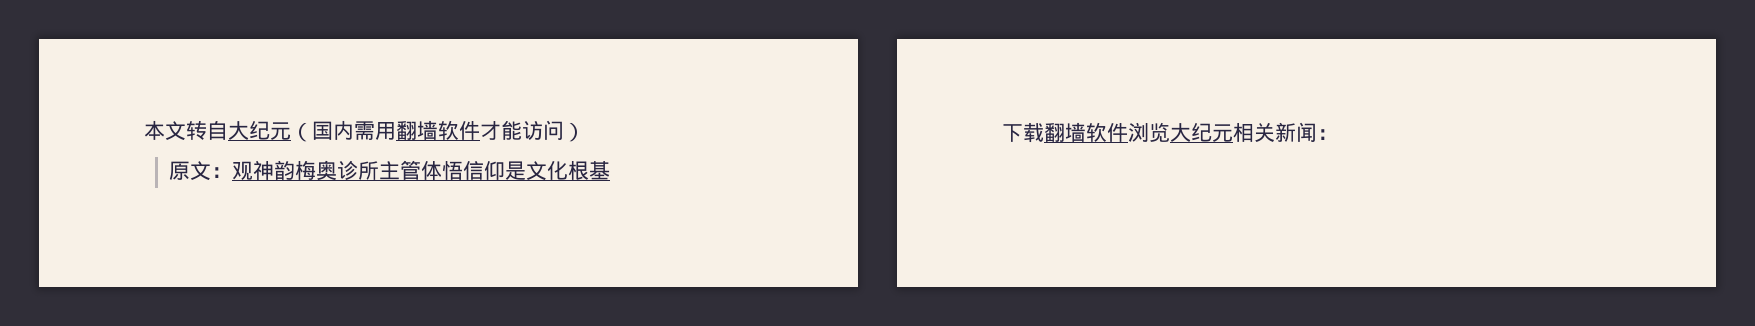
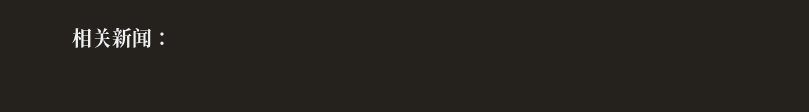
- 本文转自大纪元（国内需用翻墙软件才能访问）
- 原文：观神韵梅奥诊所主管体悟信仰是文化根基
- 下载翻墙软件浏览大纪元相关新闻：
+ 相关新闻：

